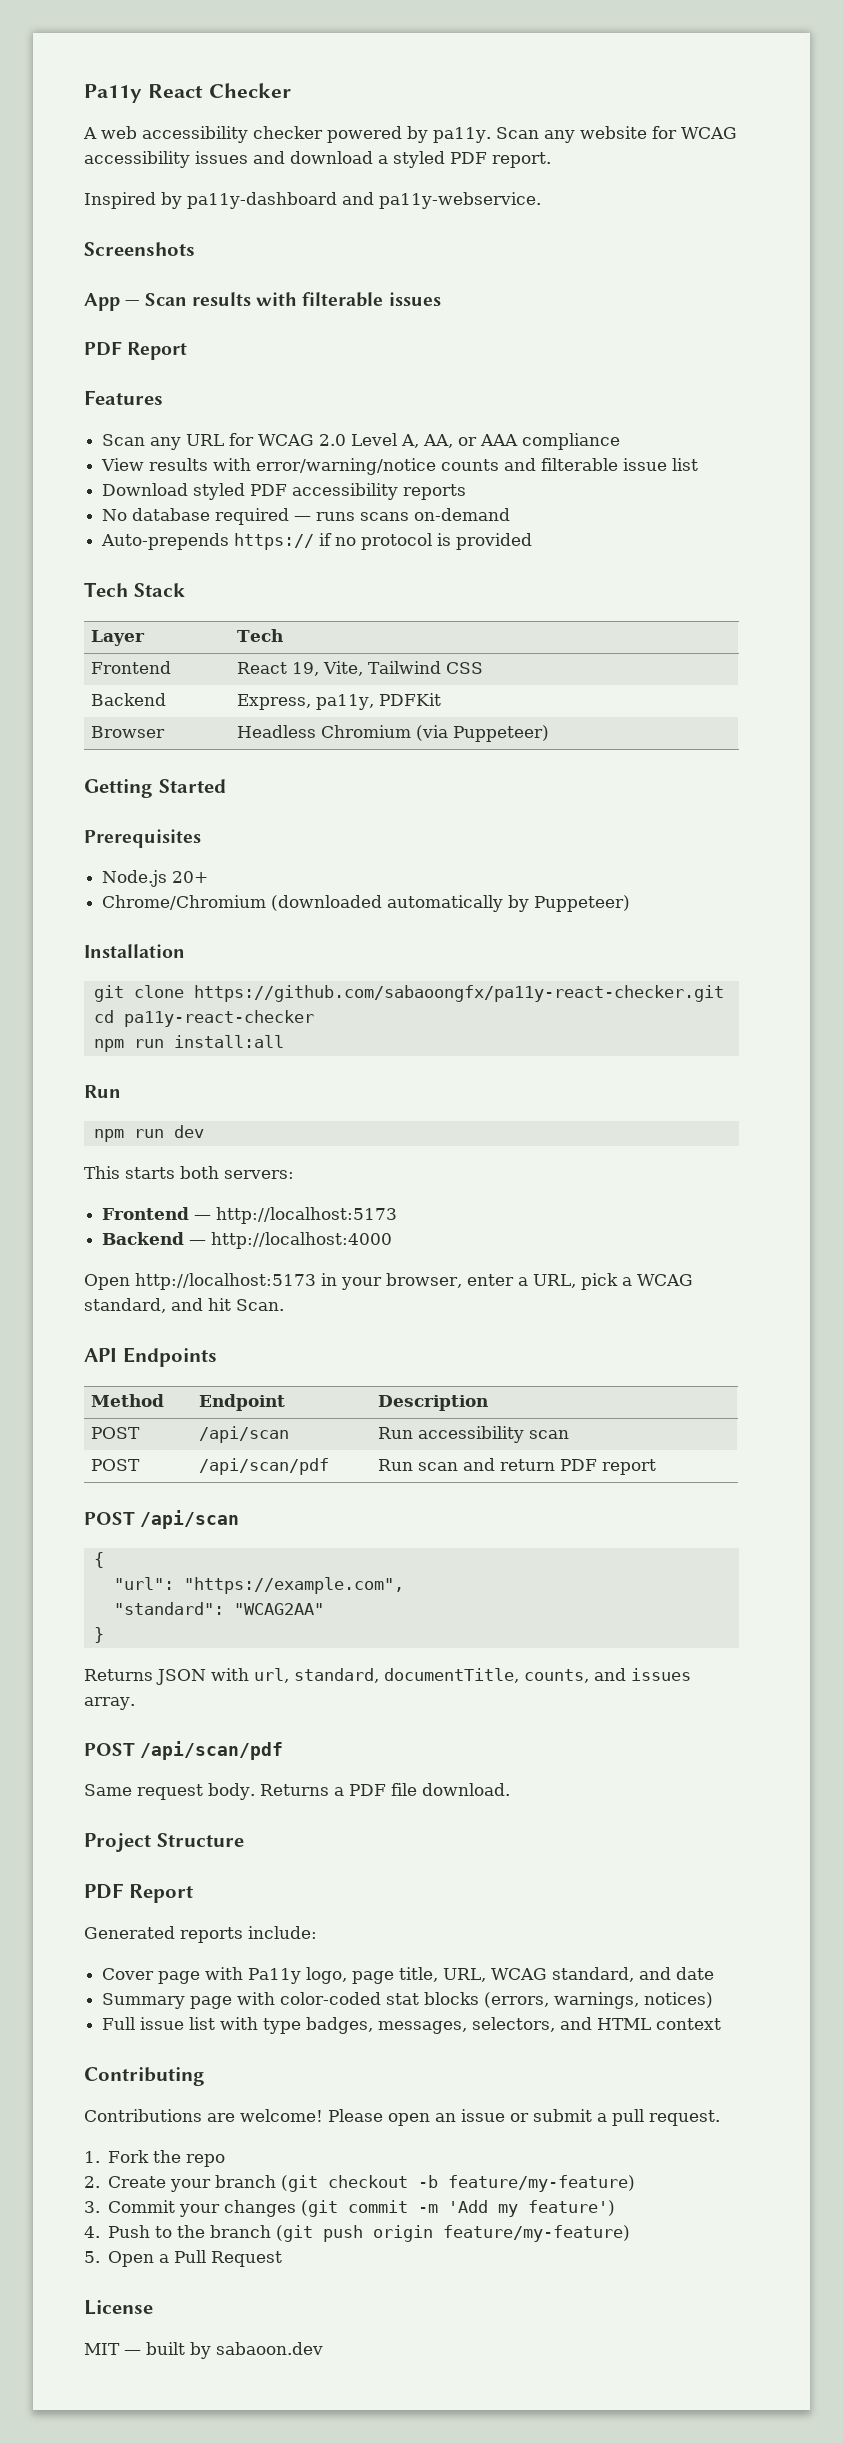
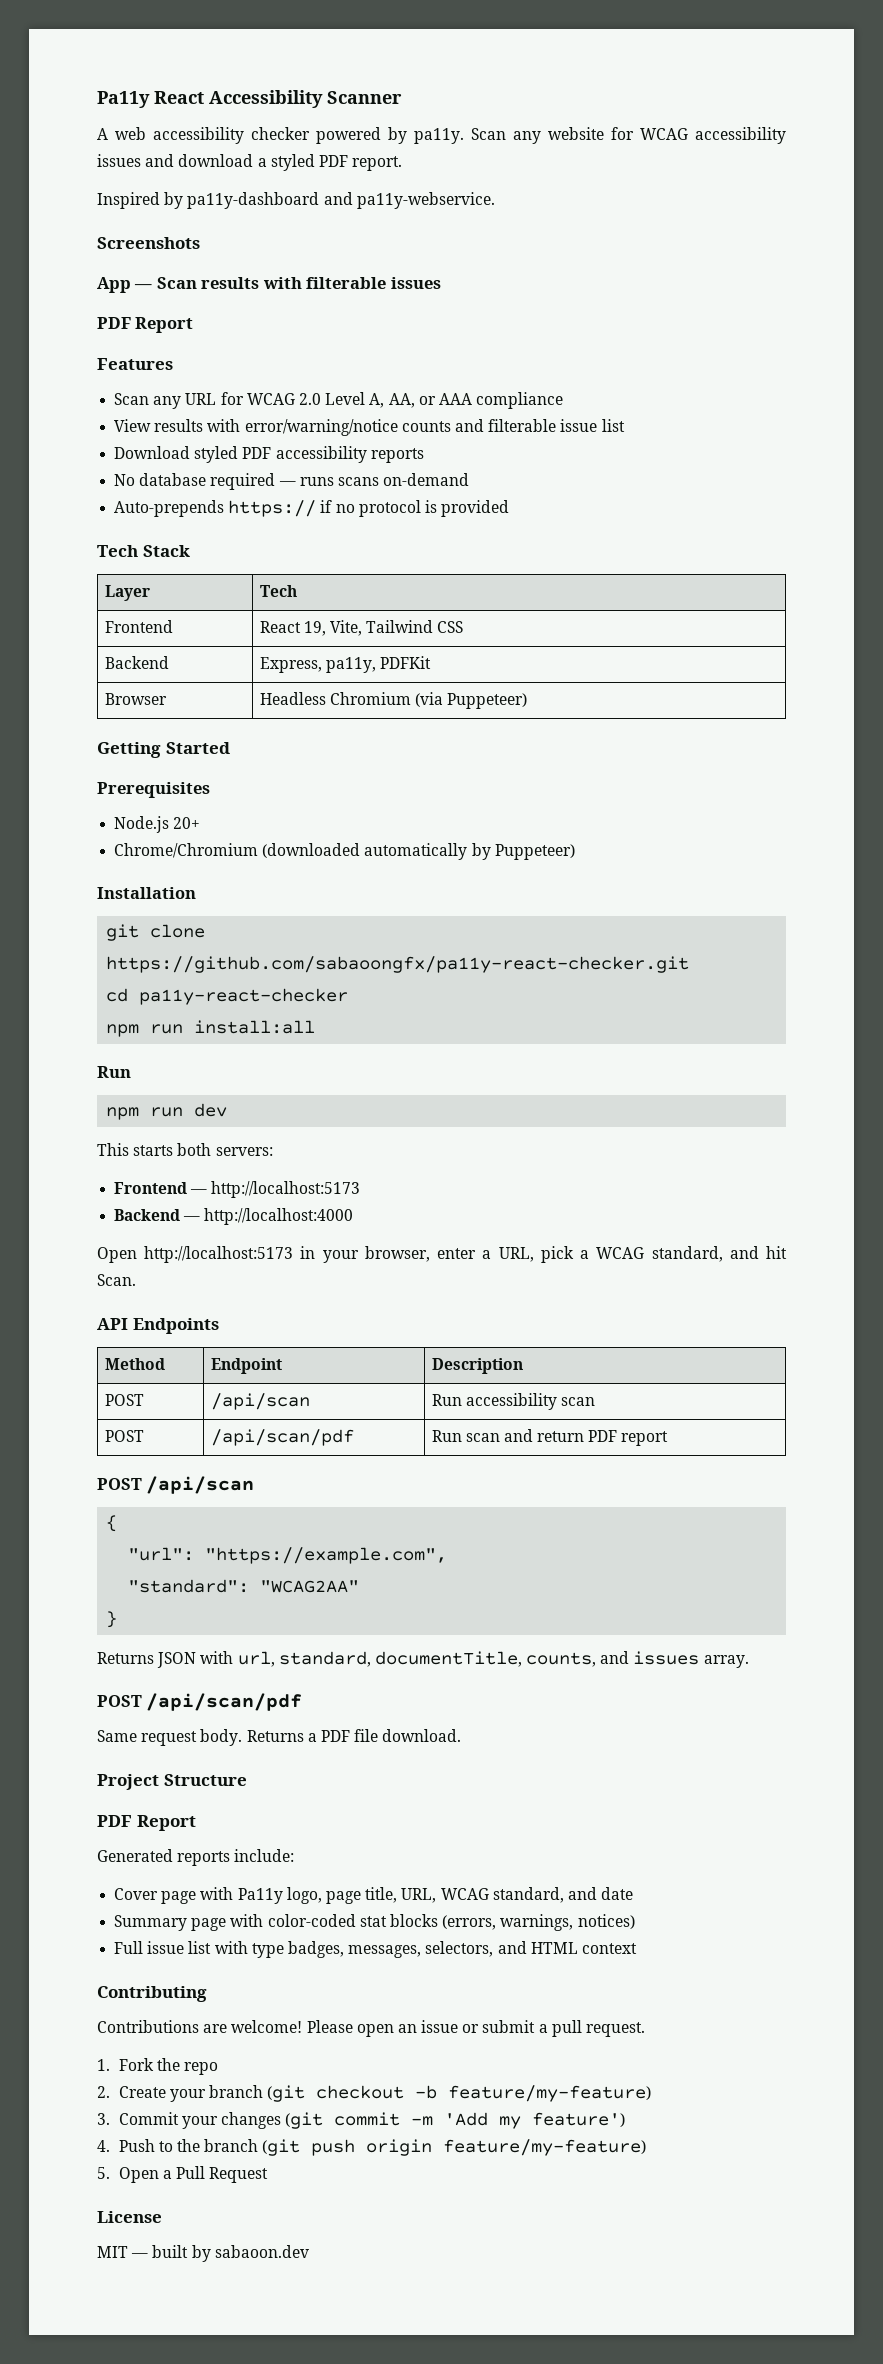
- Pa11y React Checker
+ Pa11y React Accessibility Scanner

